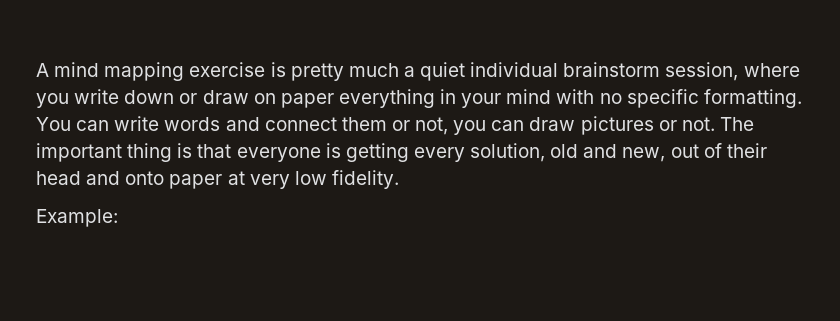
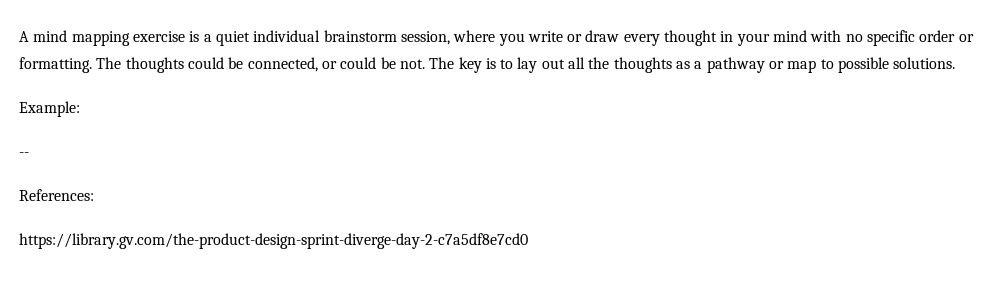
- A mind mapping exercise is pretty much a quiet individual brainstorm session, where you write down or draw on paper everything in your mind with no specific formatting. You can write words and connect them or not, you can draw pictures or not. The important thing is that everyone is getting every solution, old and new, out of their head and onto paper at very low fidelity.
+ A mind mapping exercise is a quiet individual brainstorm session, where you write or draw every thought in your mind with no specific order or formatting. The thoughts could be connected, or could be not. The key is to lay out all the thoughts as a pathway or map to possible solutions.
  Example:
+ --
+ References:
+ https://library.gv.com/the-product-design-sprint-diverge-day-2-c7a5df8e7cd0

